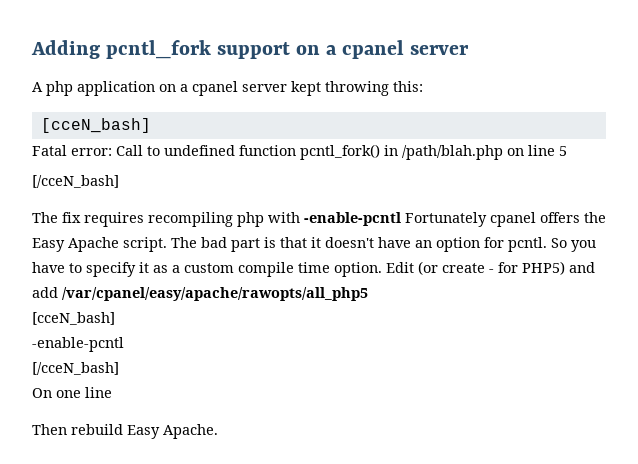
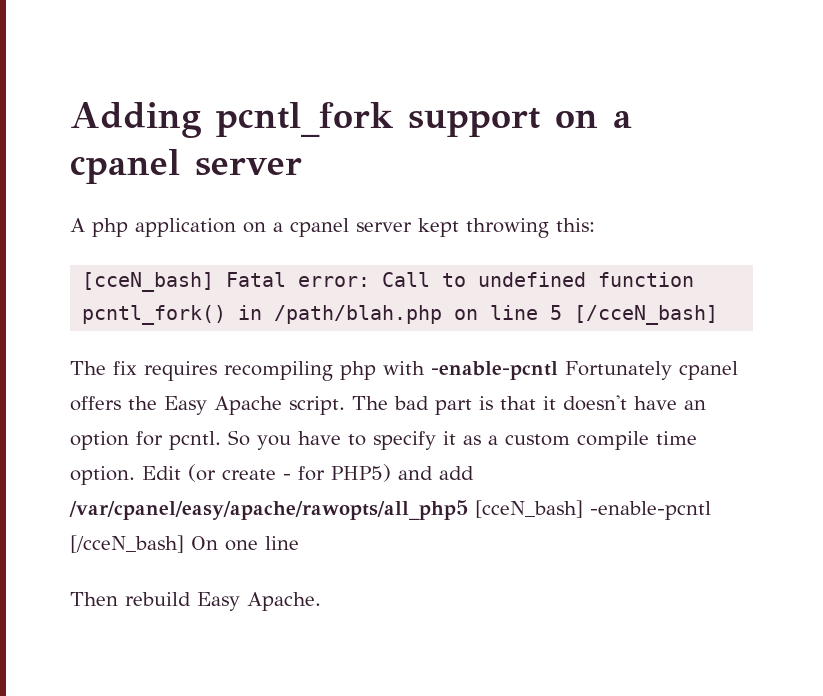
  A php application on a cpanel server kept throwing this:
- [cceN_bash]
- Fatal error: Call to undefined function pcntl_fork() in /path/blah.php on line 5
- [/cceN_bash]
+ [cceN_bash] Fatal error: Call to undefined function pcntl_fork() in /path/blah.php on line 5 [/cceN_bash]
- Edit (or create - for PHP5) and add /var/cpanel/easy/apache/rawopts/all_php5
- [cceN_bash]
- -enable-pcntl
- [/cceN_bash]
- On one line
+ Edit (or create - for PHP5) and add /var/cpanel/easy/apache/rawopts/all_php5 [cceN_bash] -enable-pcntl [/cceN_bash] On one line

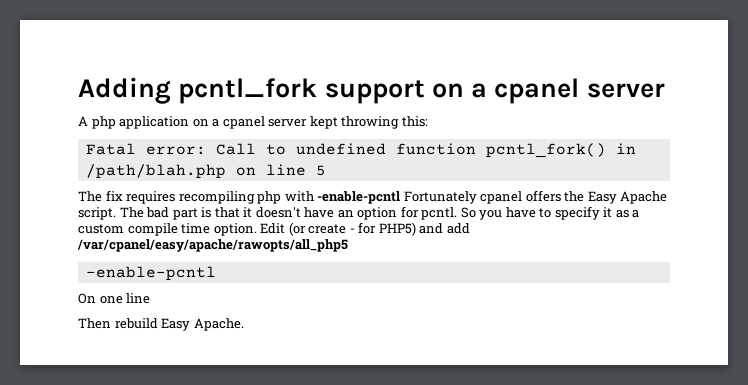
- [cceN_bash] Fatal error: Call to undefined function pcntl_fork() in /path/blah.php on line 5 [/cceN_bash]
+ Fatal error: Call to undefined function pcntl_fork() in /path/blah.php on line 5
- Edit (or create - for PHP5) and add /var/cpanel/easy/apache/rawopts/all_php5 [cceN_bash] -enable-pcntl [/cceN_bash] On one line
+ Edit (or create - for PHP5) and add /var/cpanel/easy/apache/rawopts/all_php5
+ -enable-pcntl
+ On one line

